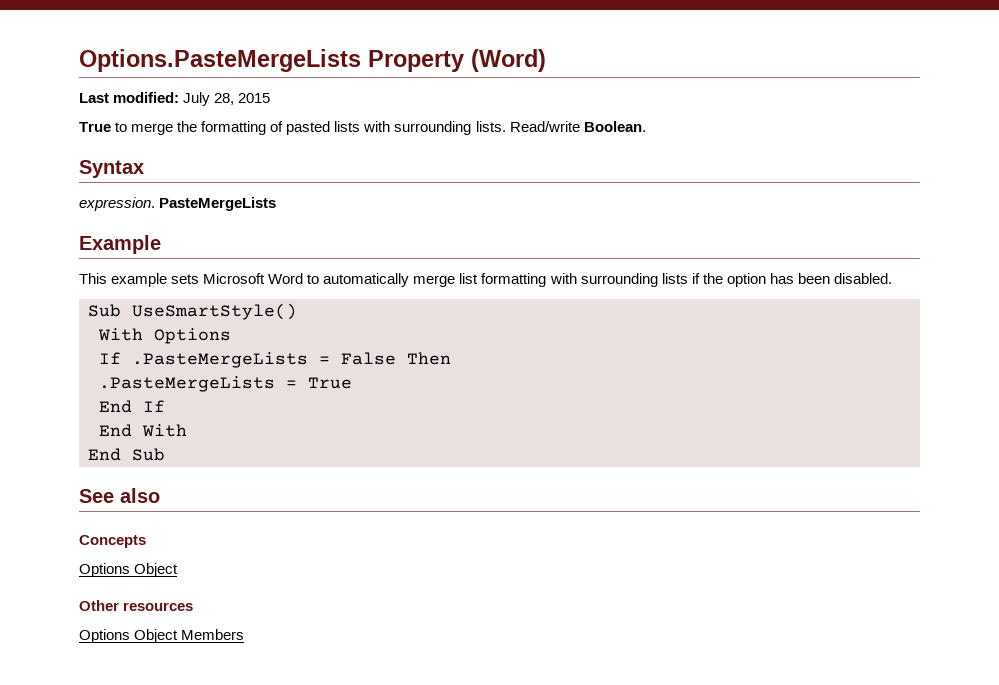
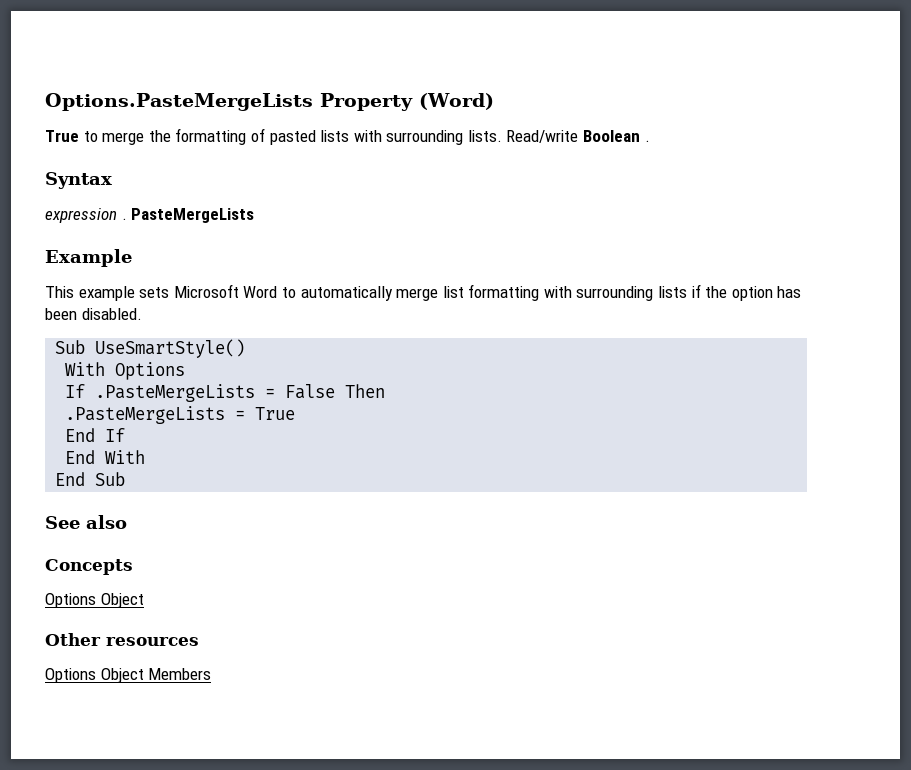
- Last modified: July 28, 2015
- Read/write Boolean.
+ Read/write Boolean .
- expression.
+ expression .

